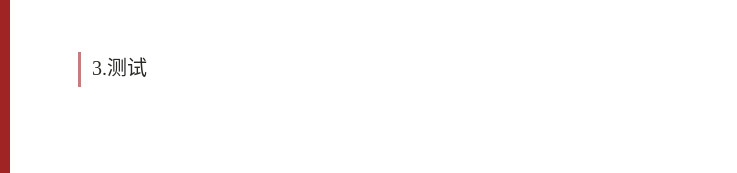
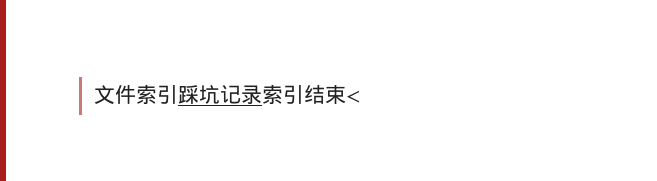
- 3.测试
+ 文件索引踩坑记录索引结束<

